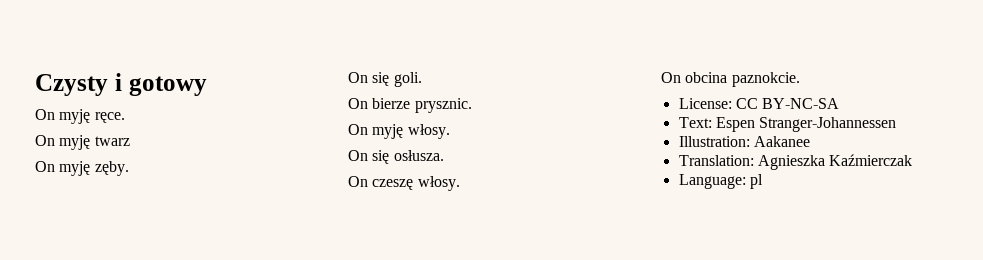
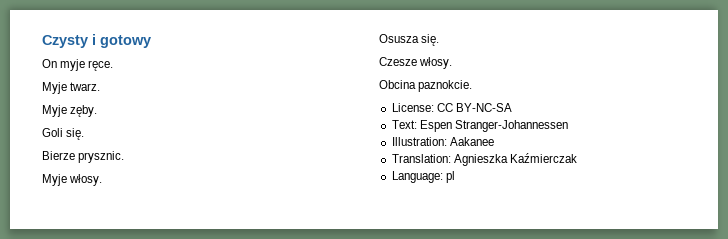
- On myję ręce.
+ On myje ręce.
- On myję twarz
- On myję zęby.
- On się goli.
- On bierze prysznic.
+ Myje twarz.
+ Myje zęby.
+ Goli się.
+ Bierze prysznic.
- On myję włosy.
- On się osłusza.
- On czeszę włosy.
- On obcina paznokcie.
+ Myje włosy.
+ Osusza się.
+ Czesze włosy.
+ Obcina paznokcie.

